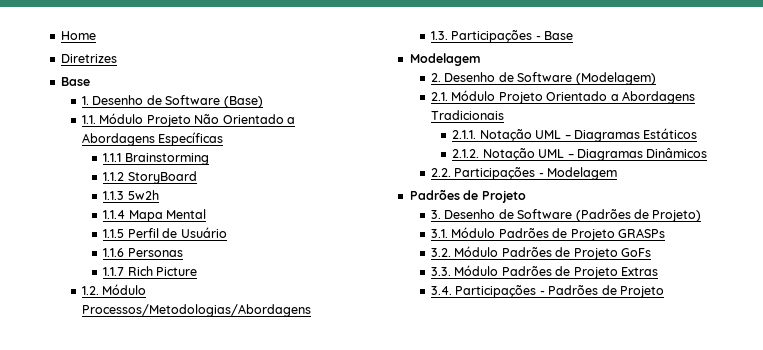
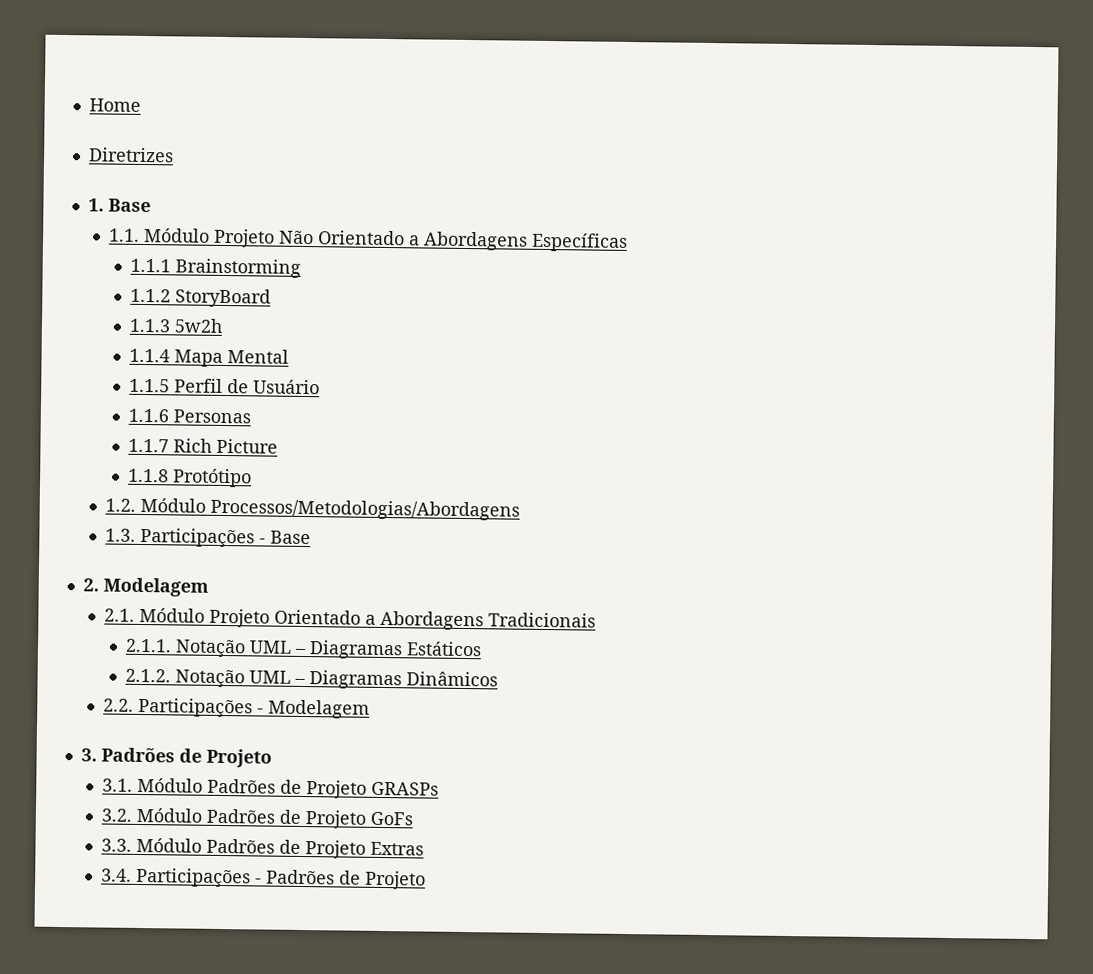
  Diretrizes
- Base
- 1. Desenho de Software (Base)
+ 1. Base
+ 1.1.8 Protótipo
  1.3. Participações - Base
- Modelagem
- 2. Desenho de Software (Modelagem)
+ 2. Modelagem
  2.2. Participações - Modelagem
- Padrões de Projeto
- 3. Desenho de Software (Padrões de Projeto)
+ 3. Padrões de Projeto

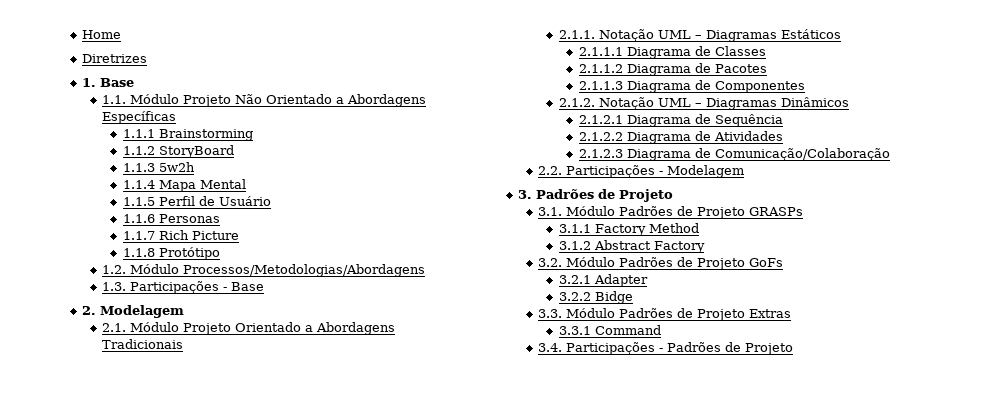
+ 2.1.1.1 Diagrama de Classes
+ 2.1.1.2 Diagrama de Pacotes
+ 2.1.1.3 Diagrama de Componentes
+ 2.1.2.1 Diagrama de Sequência
+ 2.1.2.2 Diagrama de Atividades
+ 2.1.2.3 Diagrama de Comunicação/Colaboração
+ 3.1.1 Factory Method
+ 3.1.2 Abstract Factory
+ 3.2.1 Adapter
+ 3.2.2 Bidge
+ 3.3.1 Command

